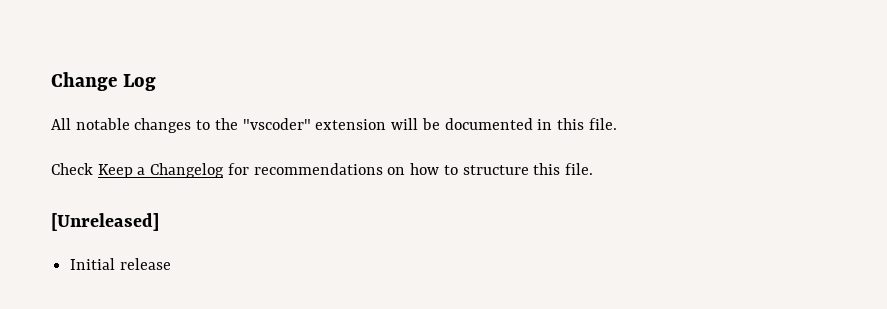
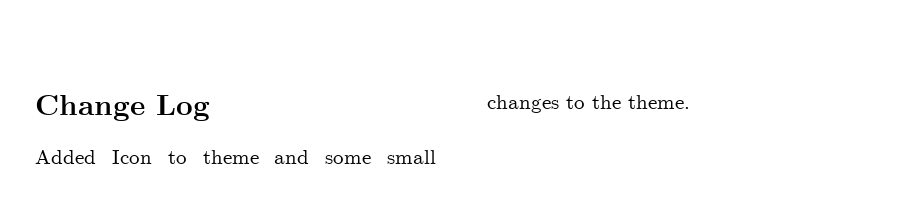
- All notable changes to the "vscoder" extension will be documented in this file.
- Check Keep a Changelog for recommendations on how to structure this file.
- [Unreleased]
- Initial release
+ Added Icon to theme and some small changes to the theme.

